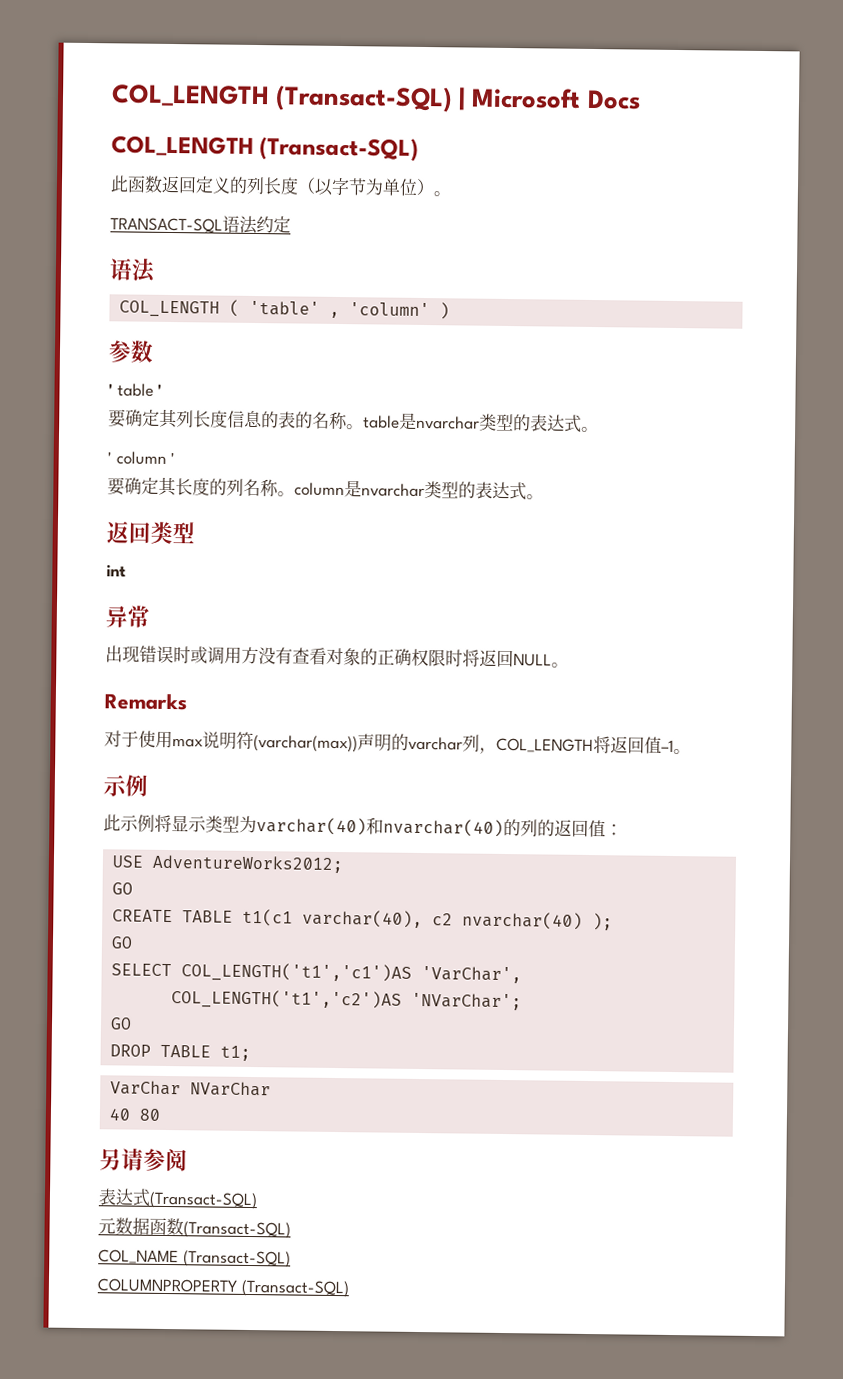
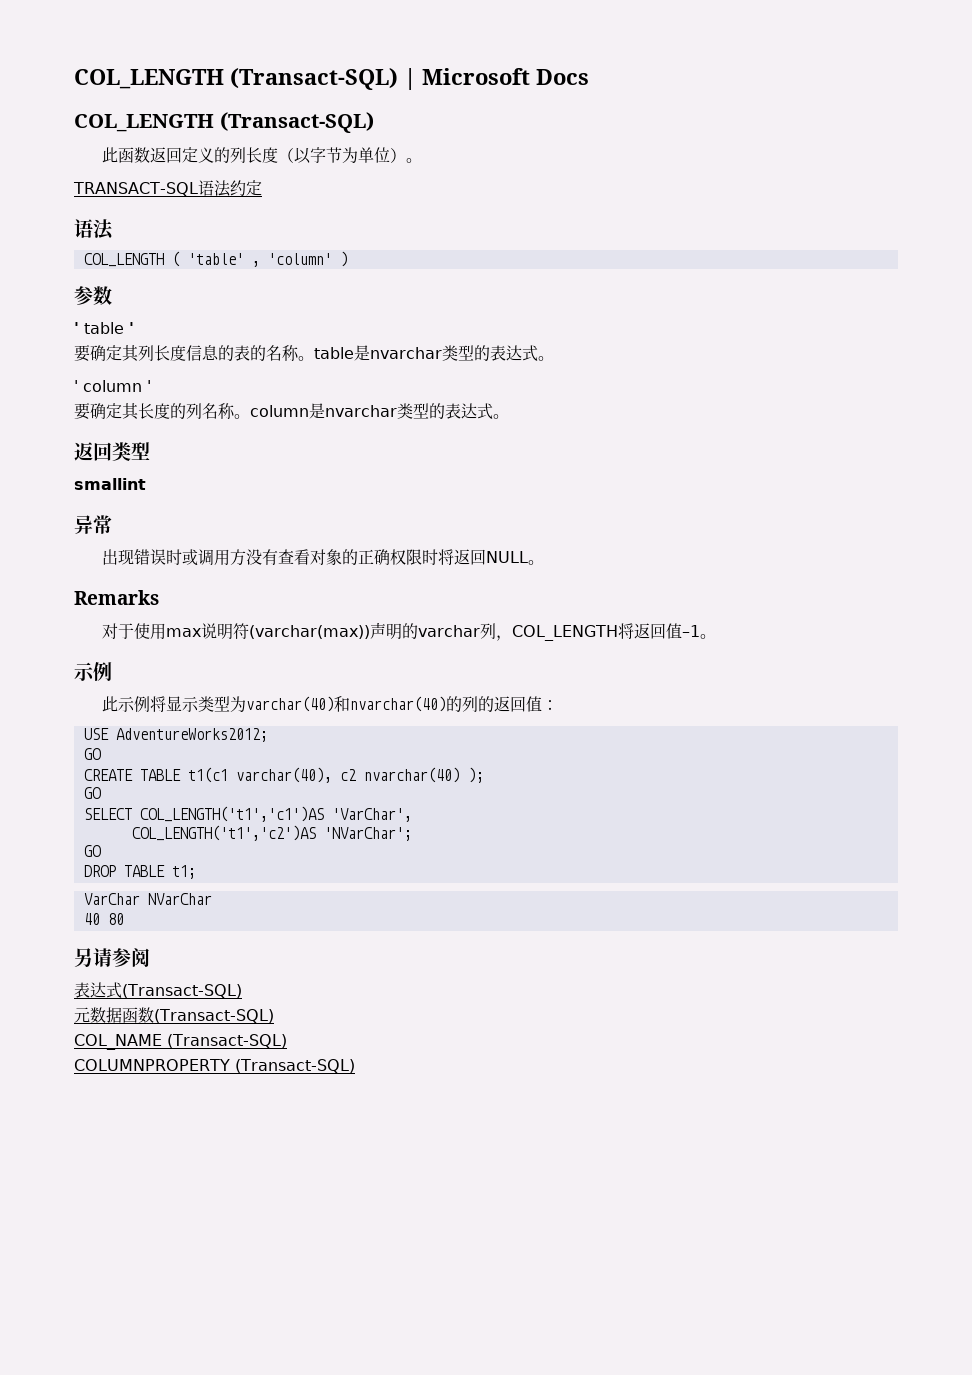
- int
+ smallint

